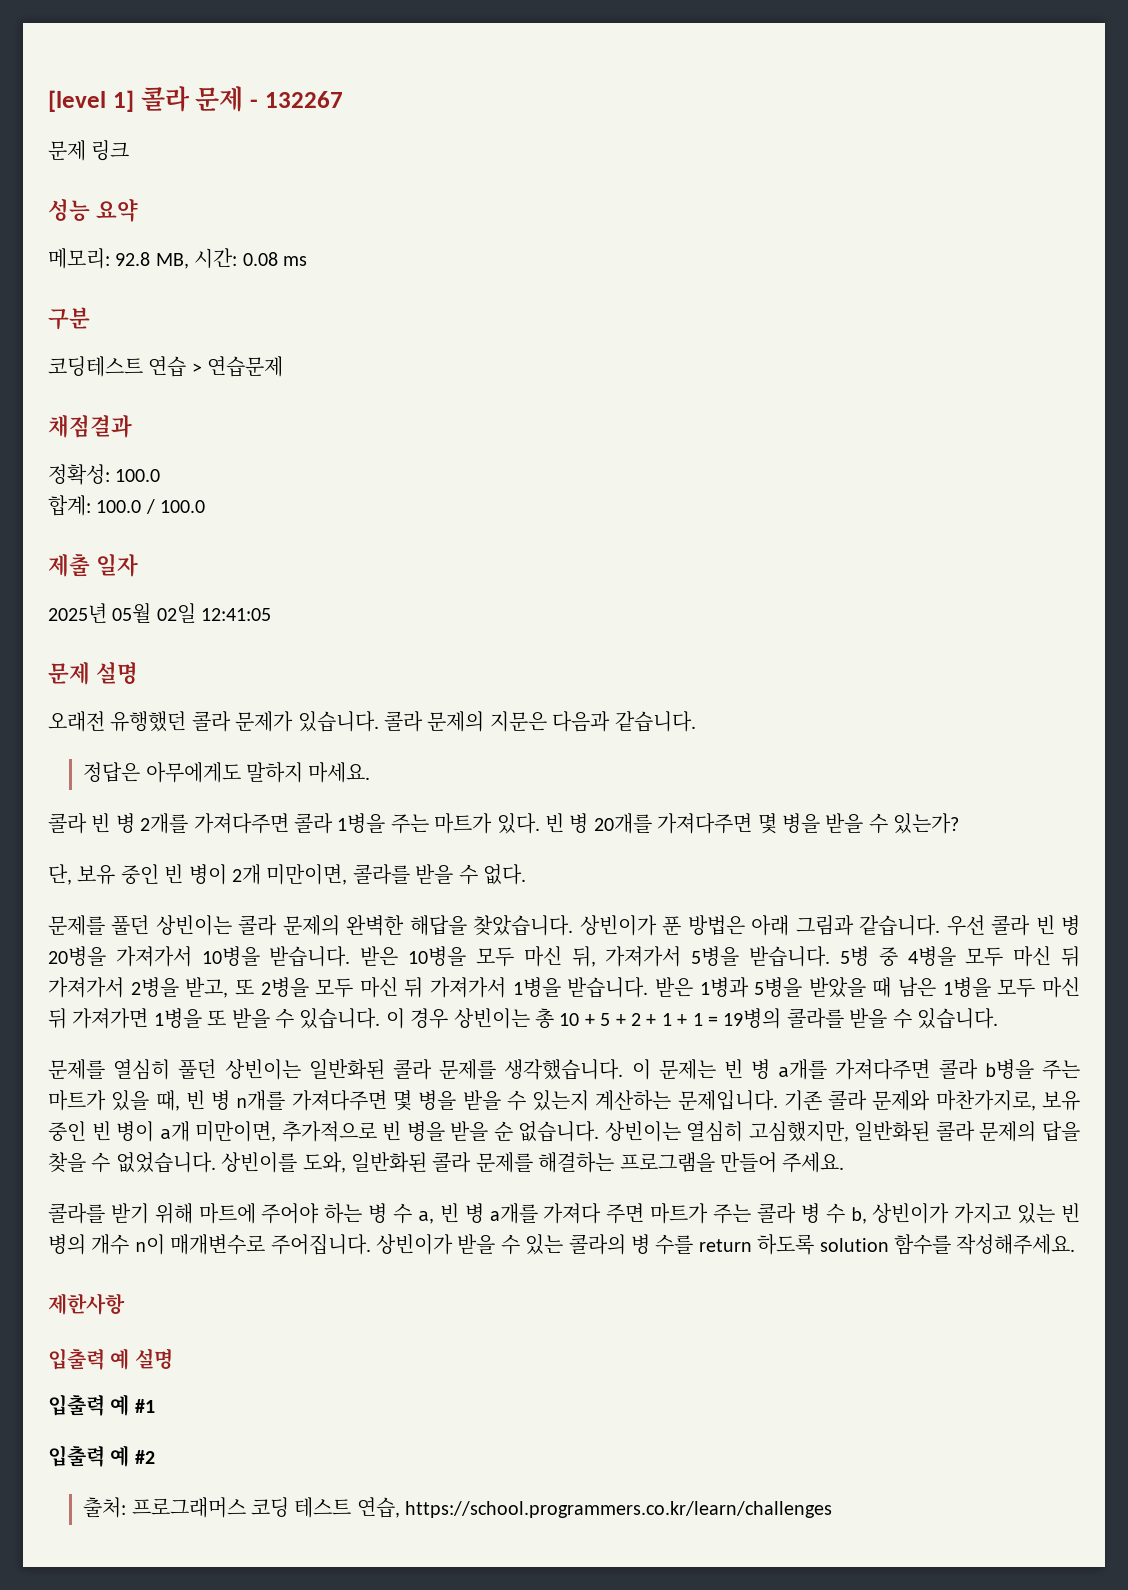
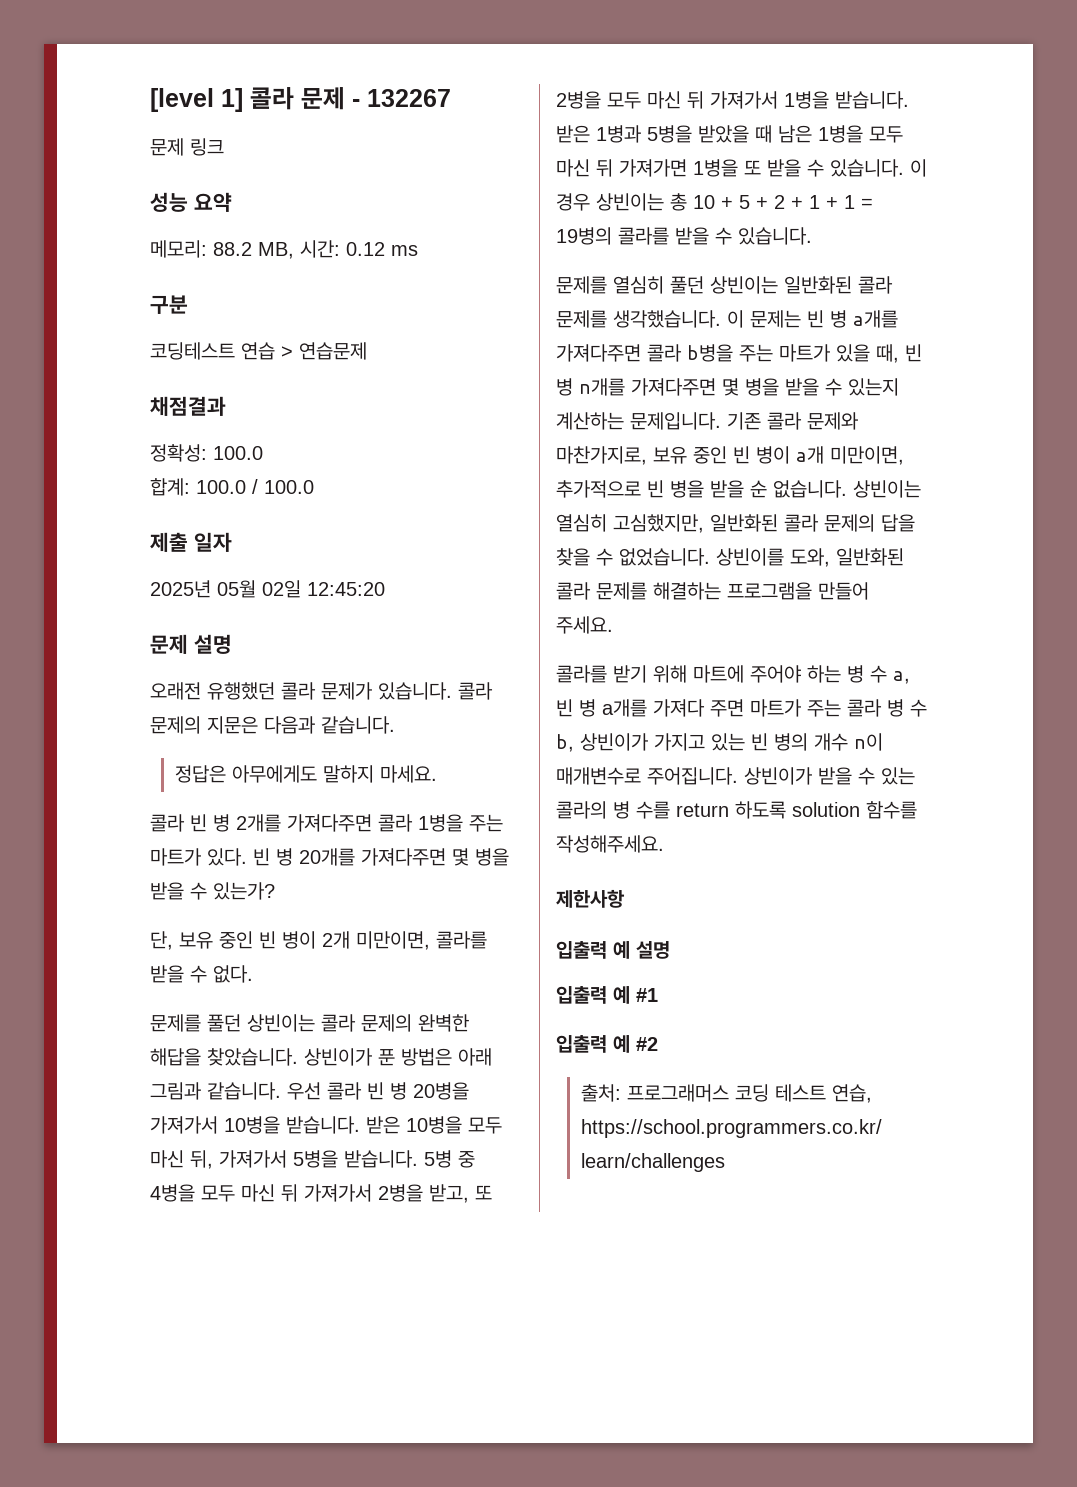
- 메모리: 92.8 MB, 시간: 0.08 ms
+ 메모리: 88.2 MB, 시간: 0.12 ms
- 2025년 05월 02일 12:41:05
+ 2025년 05월 02일 12:45:20

